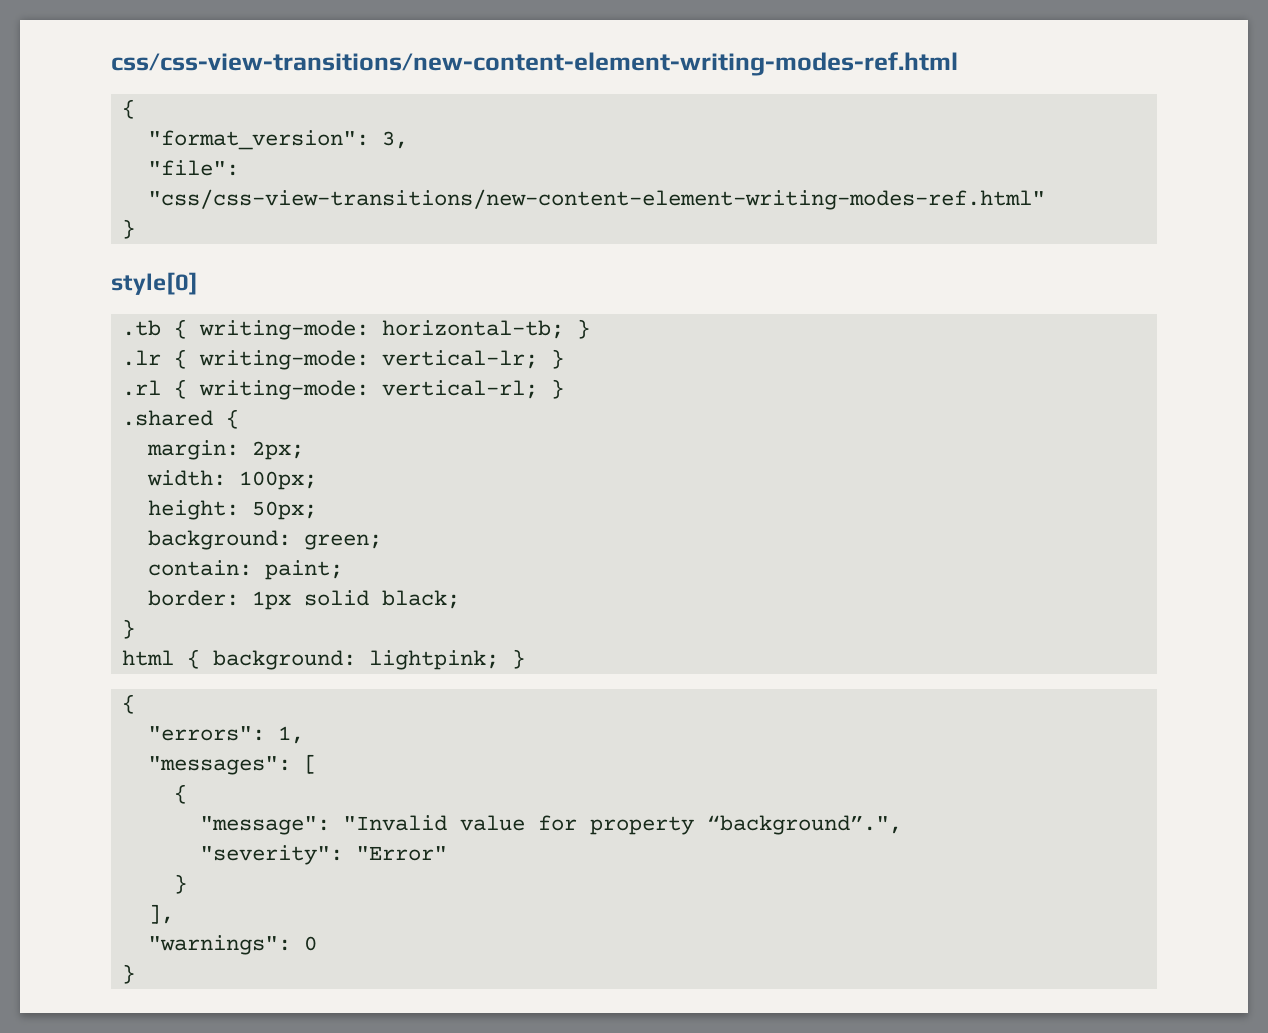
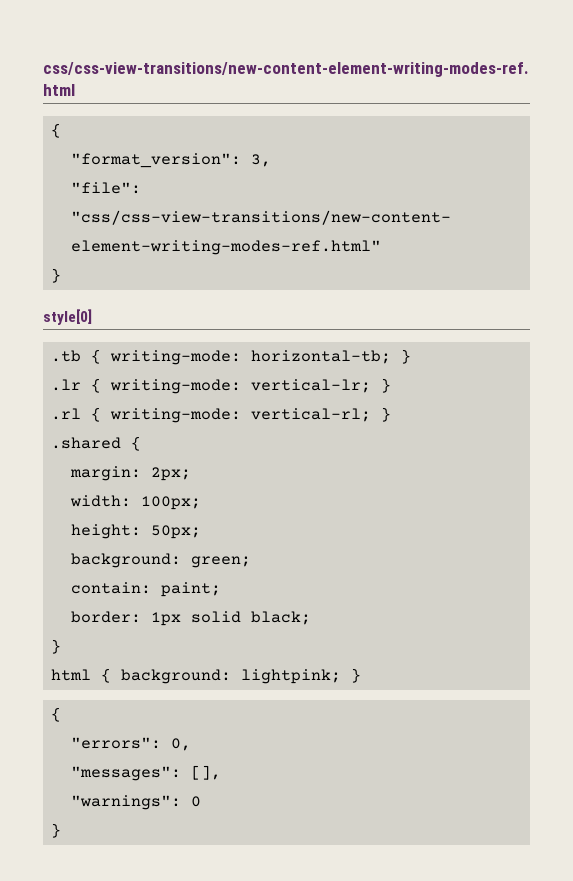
- "errors": 1,
+ "errors": 0,
- "messages": [
- {
- "message": "Invalid value for property “background”.",
- "severity": "Error"
- }
- ],
+ "messages": [],

